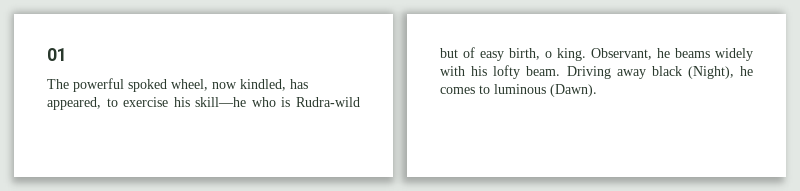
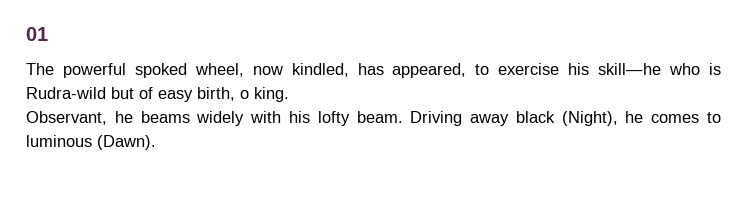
- The powerful spoked wheel, now kindled, has appeared, to exercise his skill—he who is Rudra-wild but of easy birth, o king. Observant, he beams widely with his lofty beam.
+ The powerful spoked wheel, now kindled, has appeared, to exercise his skill—he who is Rudra-wild but of easy birth, o king.
+ Observant, he beams widely with his lofty beam.

